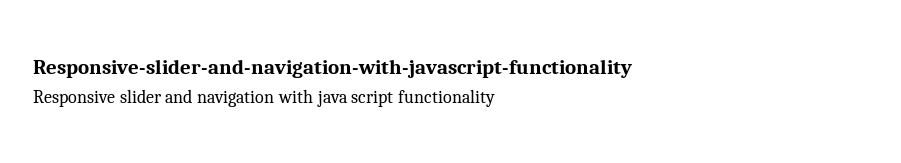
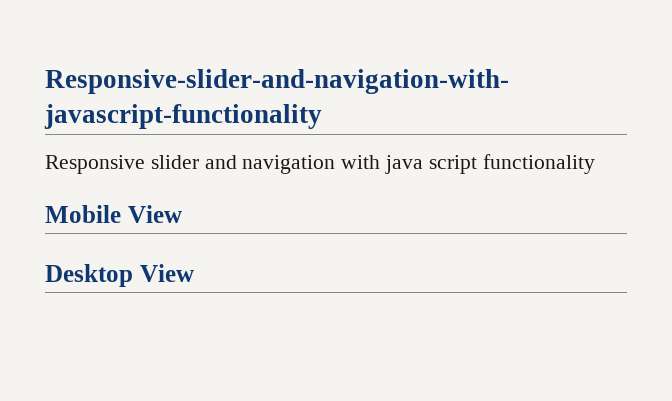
+ Mobile View
+ Desktop View

